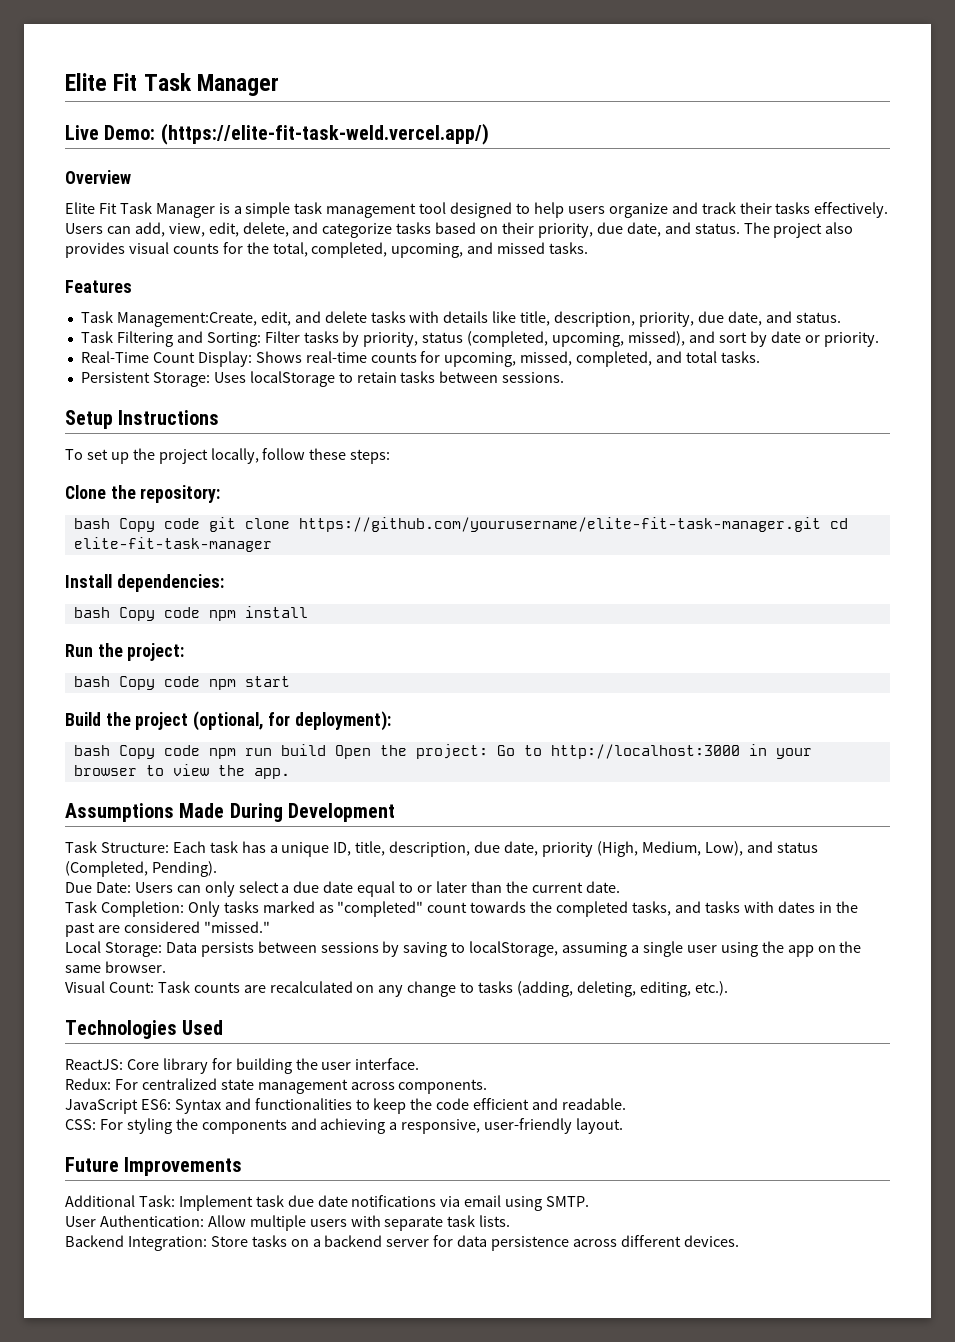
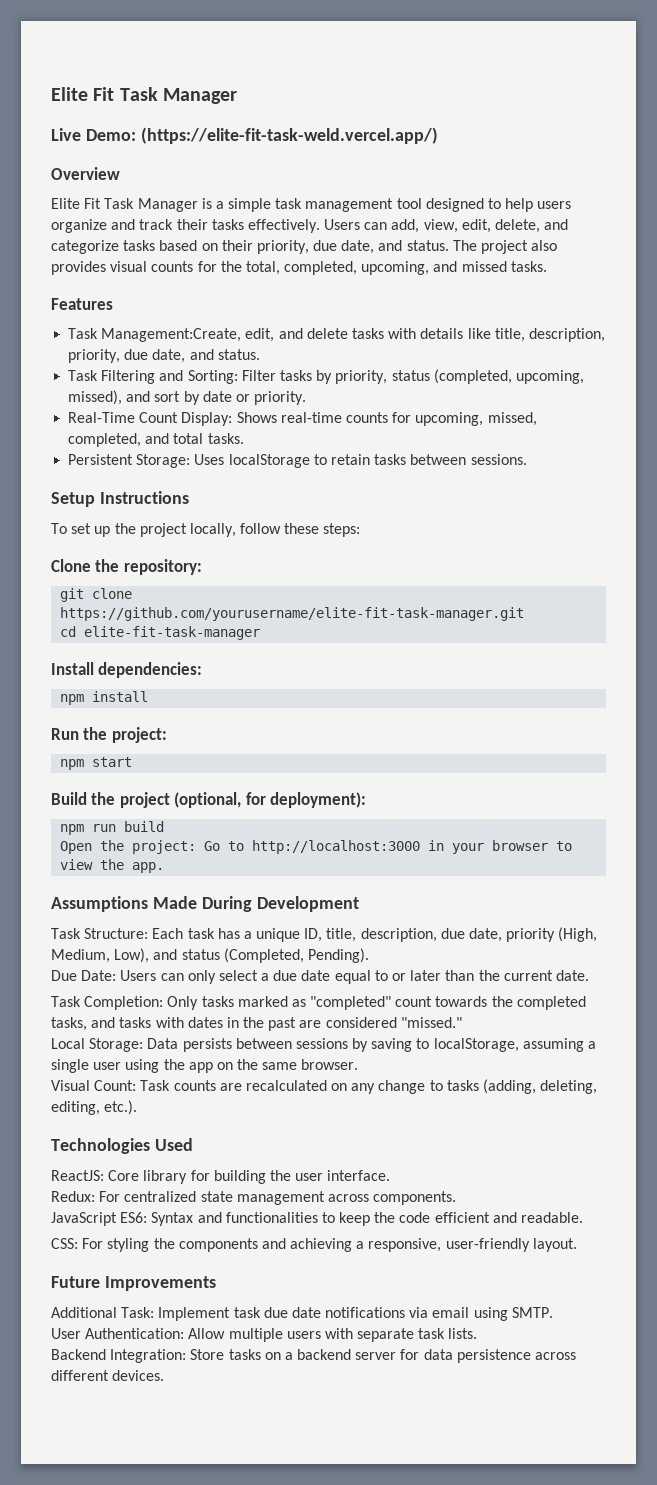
- bash Copy code git clone https://github.com/yourusername/elite-fit-task-manager.git cd elite-fit-task-manager
+ git clone https://github.com/yourusername/elite-fit-task-manager.git
+ cd elite-fit-task-manager
- bash Copy code npm install
+ npm install
- bash Copy code npm start
+ npm start
- bash Copy code npm run build Open the project: Go to http://localhost:3000 in your browser to view the app.
+ npm run build
+ Open the project: Go to http://localhost:3000 in your browser to view the app.

